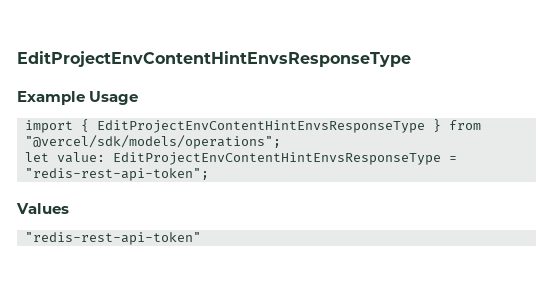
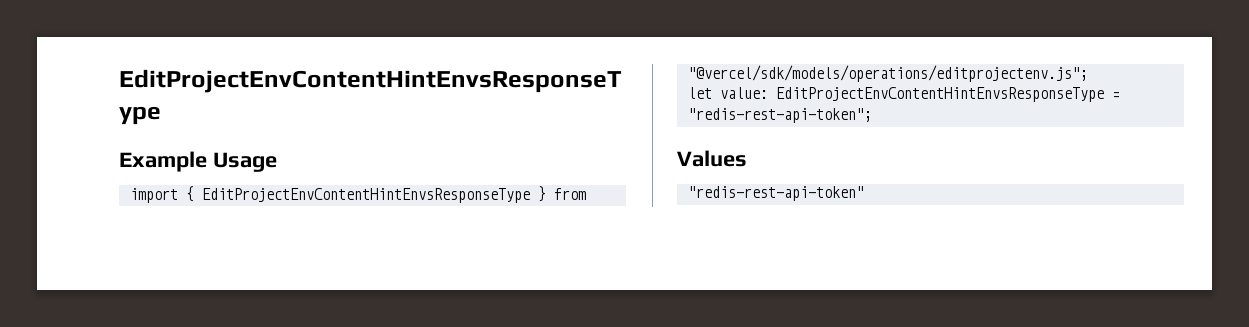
- import { EditProjectEnvContentHintEnvsResponseType } from "@vercel/sdk/models/operations";
+ import { EditProjectEnvContentHintEnvsResponseType } from "@vercel/sdk/models/operations/editprojectenv.js";

